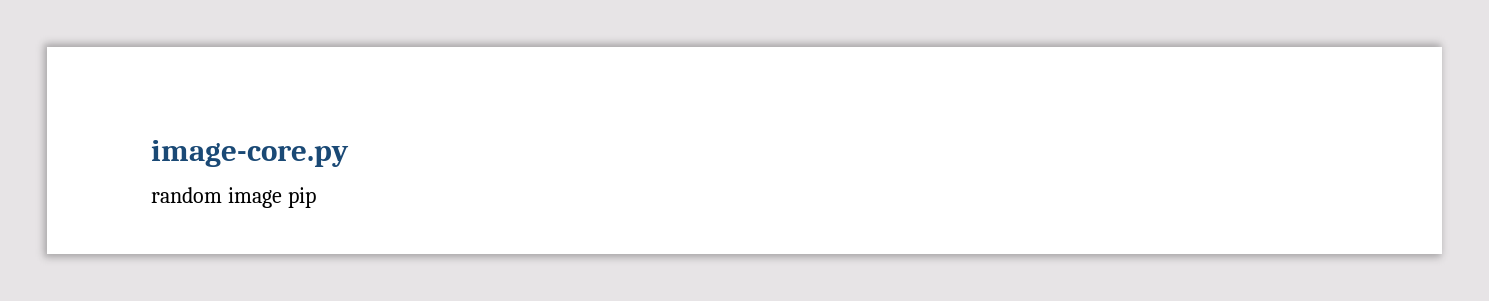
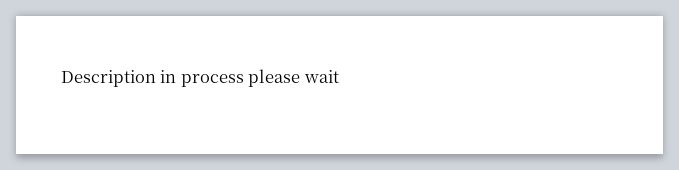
- image-core.py
- random image pip
+ Description in process please wait

